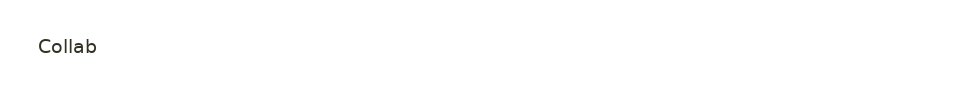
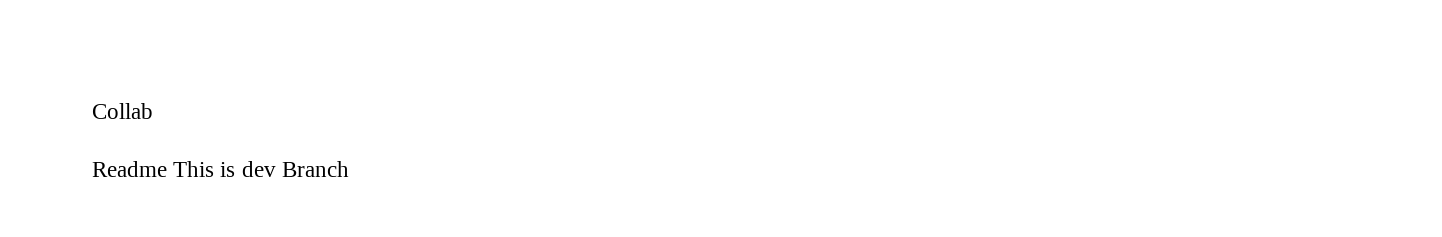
+ Readme This is dev Branch

